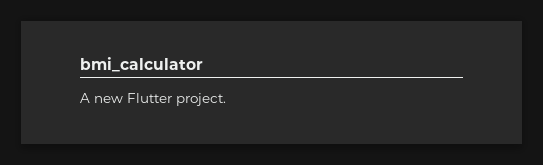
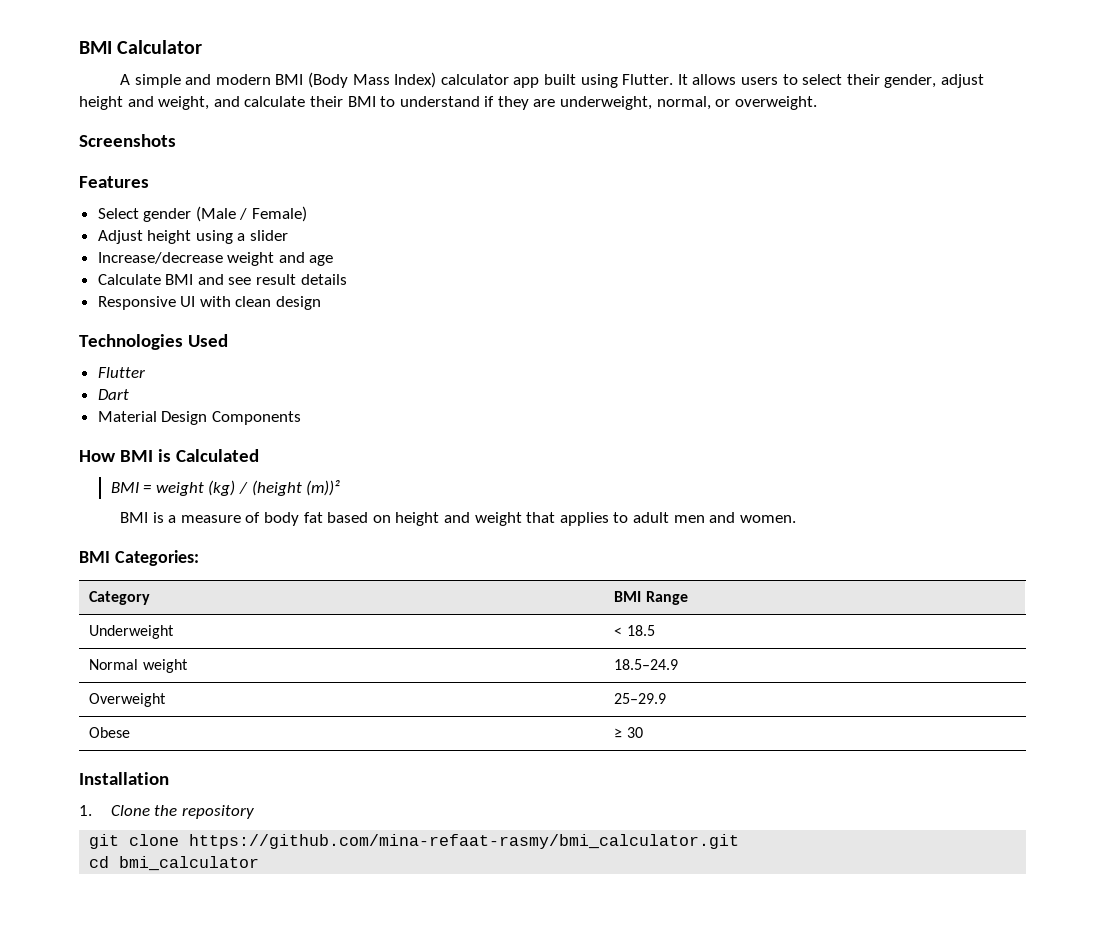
- bmi_calculator
+ BMI Calculator
- A new Flutter project.
+ A simple and modern BMI (Body Mass Index) calculator app built using Flutter. It allows users to select their gender, adjust height and weight, and calculate their BMI to understand if they are underweight, normal, or overweight.
+ Screenshots
+ Features
+ Select gender (Male / Female)
+ Adjust height using a slider
+ Increase/decrease weight and age
+ Calculate BMI and see result details
+ Responsive UI with clean design
+ Technologies Used
+ Flutter
+ Dart
+ Material Design Components
+ How BMI is Calculated
+ BMI = weight (kg) / (height (m))²
+ BMI is a measure of body fat based on height and weight that applies to adult men and women.
+ BMI Categories:
+ Category | BMI Range
+ Underweight | < 18.5
+ Normal weight | 18.5–24.9
+ Overweight | 25–29.9
+ Obese | ≥ 30
+ Installation
+ 1. Clone the repository
+ git clone https://github.com/mina-refaat-rasmy/bmi_calculator.git
+ cd bmi_calculator

